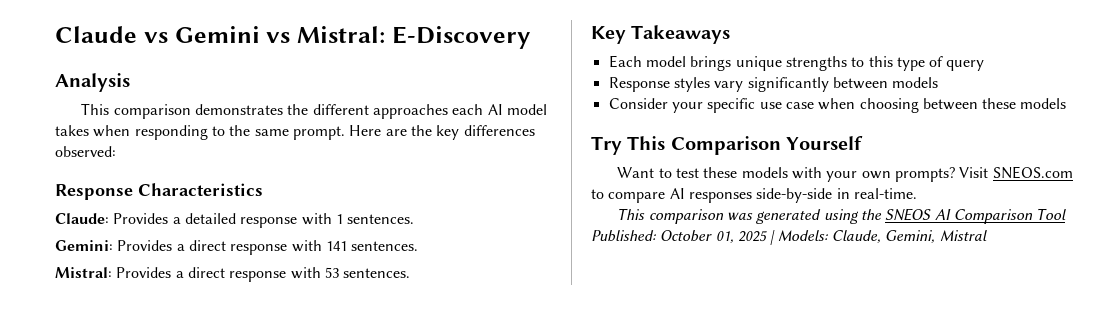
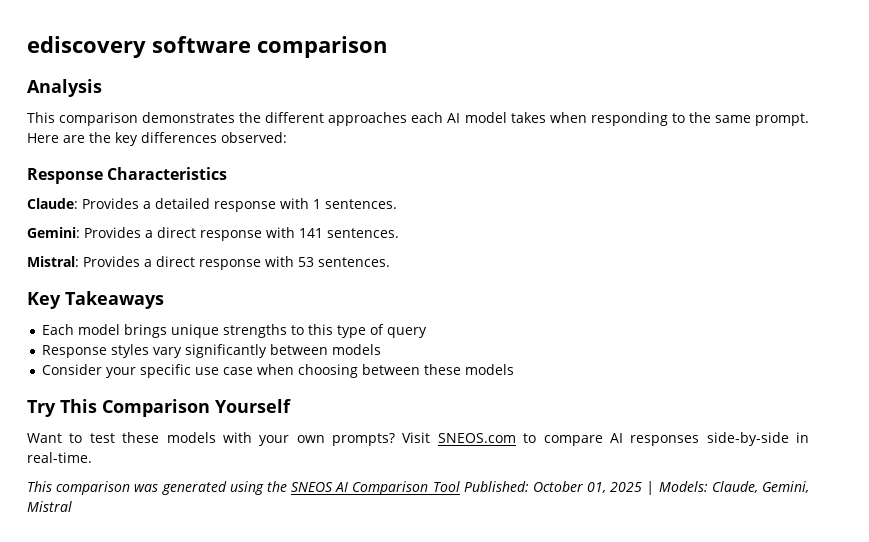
- Claude vs Gemini vs Mistral: E-Discovery
+ ediscovery software comparison

